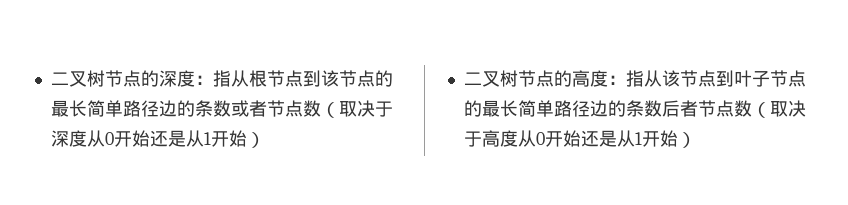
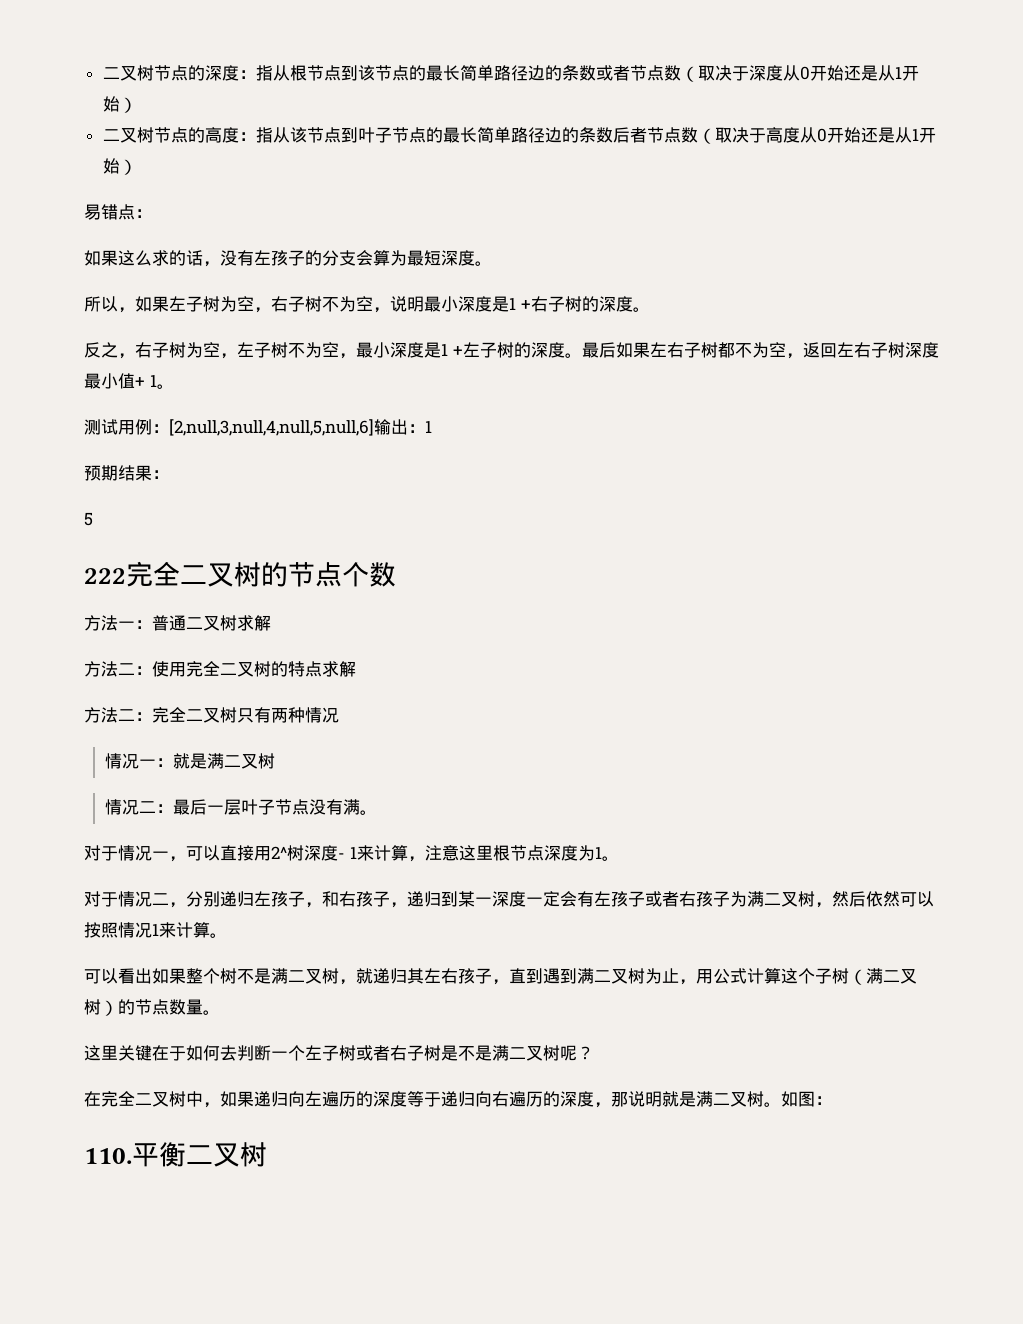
+ 易错点：
+ 如果这么求的话，没有左孩子的分支会算为最短深度。
+ 所以，如果左子树为空，右子树不为空，说明最小深度是1 +右子树的深度。
+ 反之，右子树为空，左子树不为空，最小深度是1 +左子树的深度。最后如果左右子树都不为空，返回左右子树深度最小值+ 1。
+ 测试用例：[2,null,3,null,4,null,5,null,6]输出：1
+ 预期结果：
+ 5
+ 222完全二叉树的节点个数
+ 方法一：普通二叉树求解
+ 方法二：使用完全二叉树的特点求解
+ 方法二：完全二叉树只有两种情况
+ 情况一：就是满二叉树
+ 情况二：最后一层叶子节点没有满。
+ 对于情况一，可以直接用2^树深度- 1来计算，注意这里根节点深度为1。
+ 对于情况二，分别递归左孩子，和右孩子，递归到某一深度一定会有左孩子或者右孩子为满二叉树，然后依然可以按照情况1来计算。
+ 可以看出如果整个树不是满二叉树，就递归其左右孩子，直到遇到满二叉树为止，用公式计算这个子树（满二叉树）的节点数量。
+ 这里关键在于如何去判断一个左子树或者右子树是不是满二叉树呢？
+ 在完全二叉树中，如果递归向左遍历的深度等于递归向右遍历的深度，那说明就是满二叉树。如图：
+ 110.平衡二叉树

